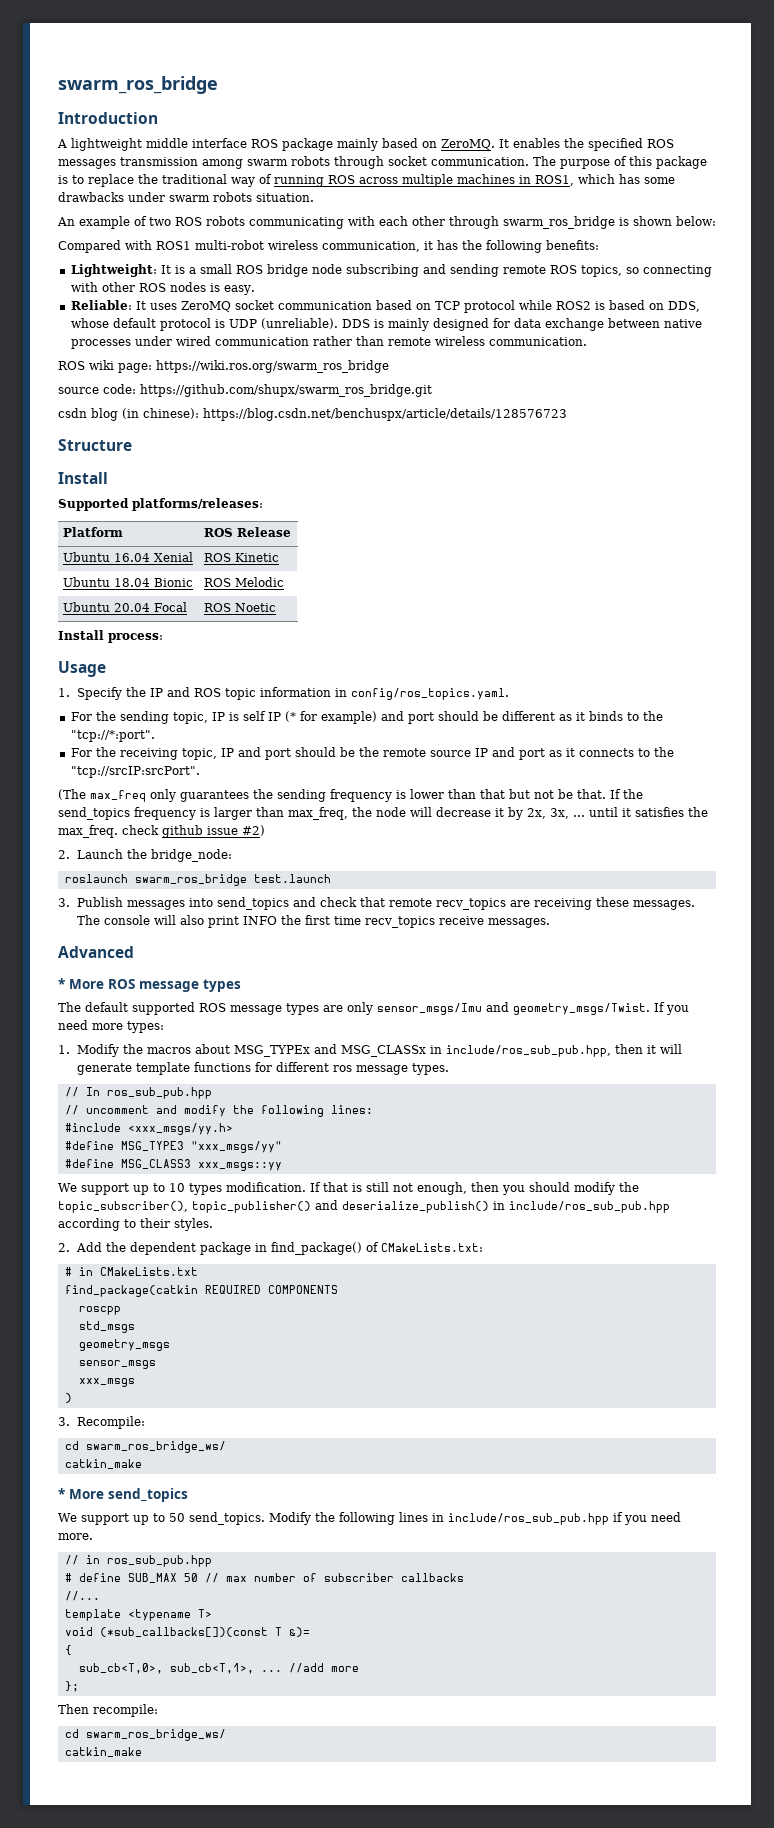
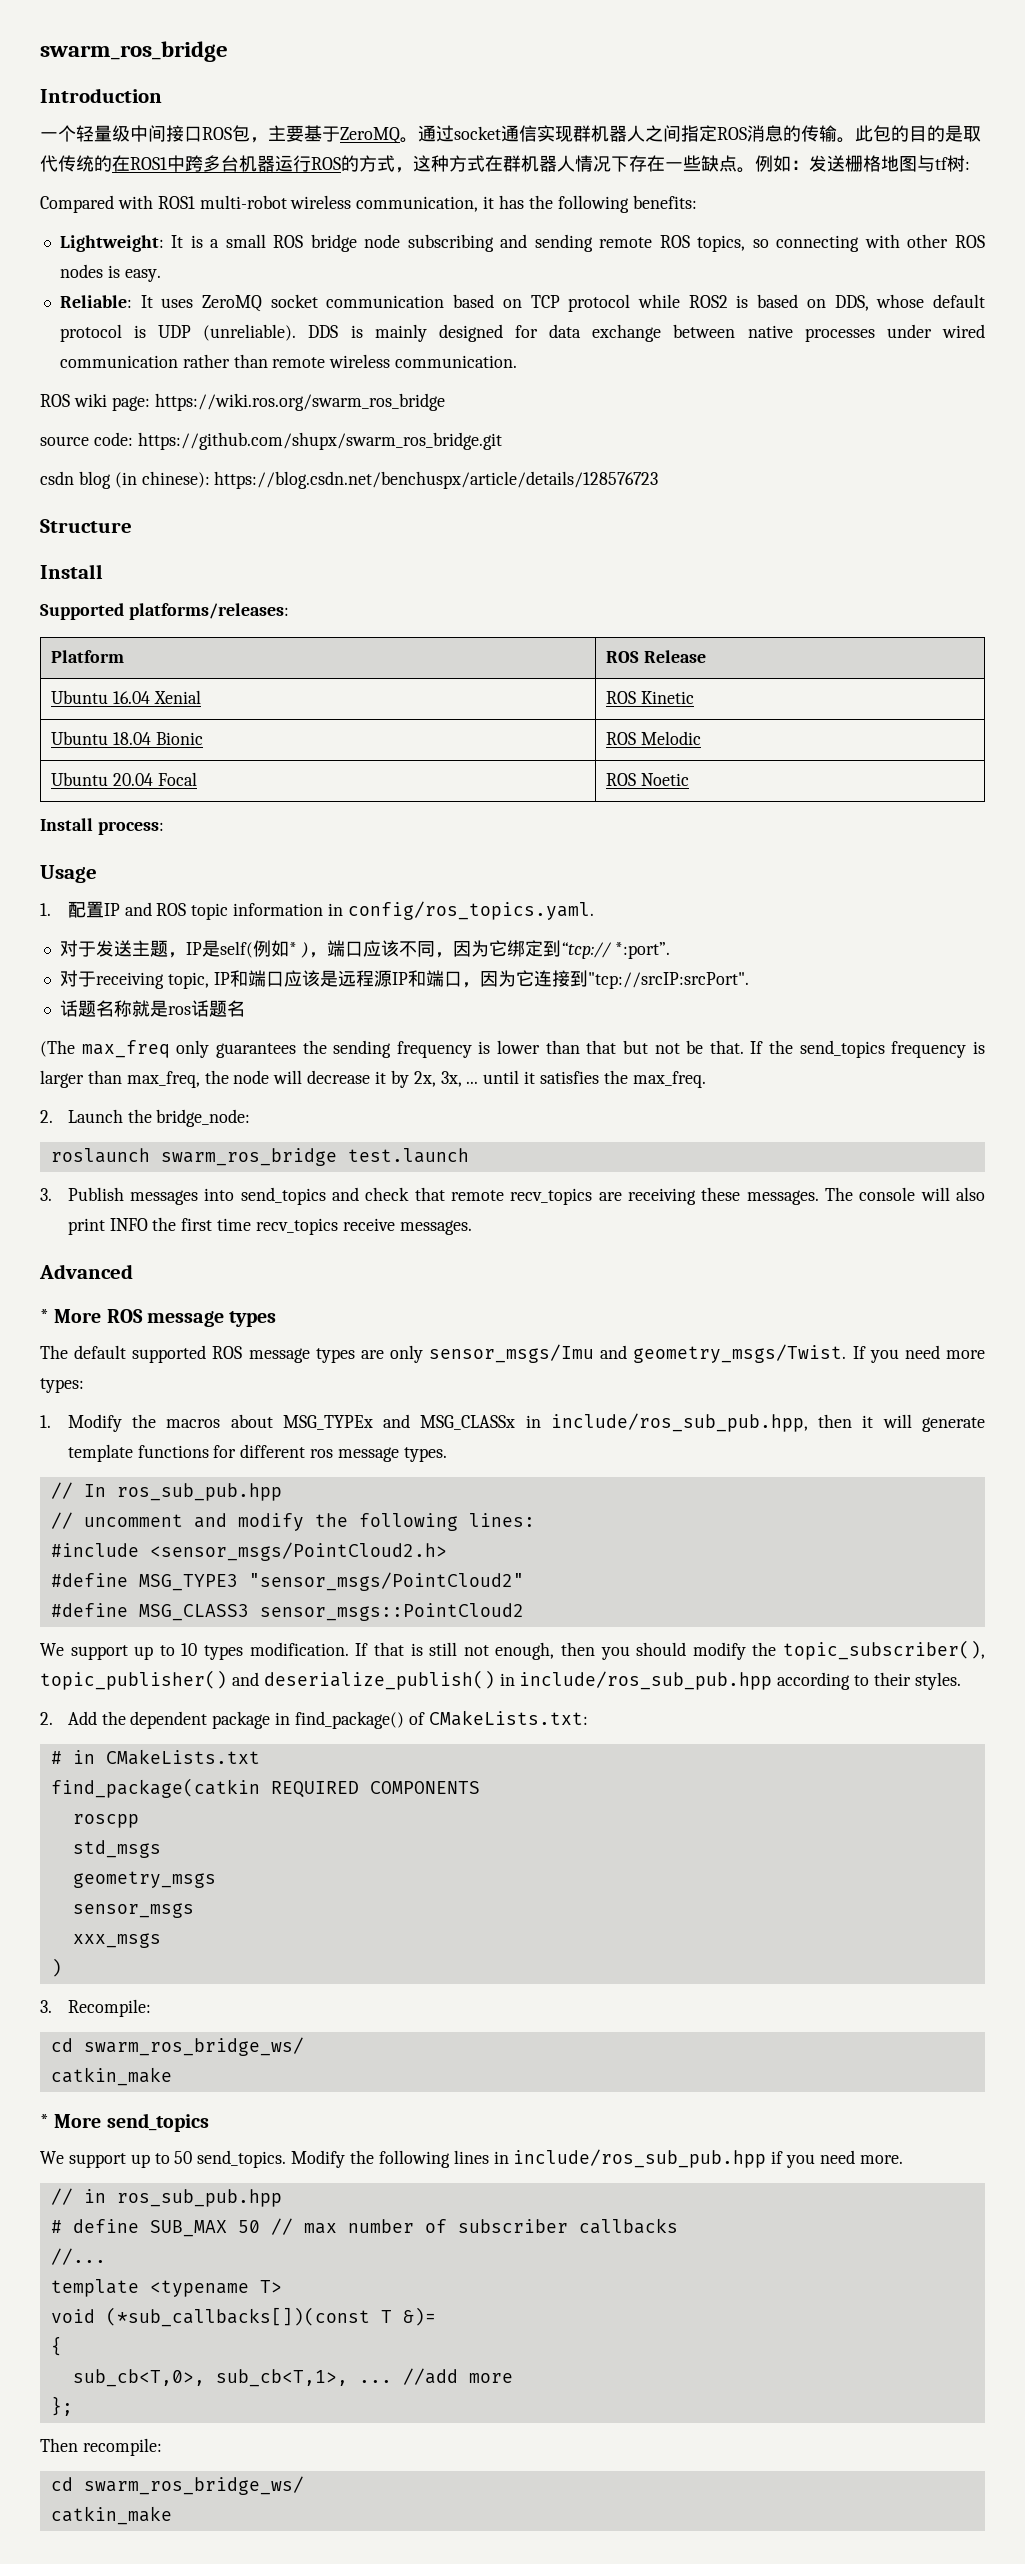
- A lightweight middle interface ROS package mainly based on ZeroMQ. It enables the specified ROS messages transmission among swarm robots through socket communication. The purpose of this package is to replace the traditional way of running ROS across multiple machines in ROS1, which has some drawbacks under swarm robots situation.
- An example of two ROS robots communicating with each other through swarm_ros_bridge is shown below:
+ 一个轻量级中间接口ROS包，主要基于ZeroMQ。通过socket通信实现群机器人之间指定ROS消息的传输。此包的目的是取代传统的在ROS1中跨多台机器运行ROS的方式，这种方式在群机器人情况下存在一些缺点。例如：发送栅格地图与tf树:
- 1. Specify the IP and ROS topic information in config/ros_topics.yaml.
+ 1.配置IP and ROS topic information in config/ros_topics.yaml.
- For the sending topic, IP is self IP (* for example) and port should be different as it binds to the "tcp://*:port".
- For the receiving topic, IP and port should be the remote source IP and port as it connects to the "tcp://srcIP:srcPort".
+ 对于发送主题，IP是self(例如* )，端口应该不同，因为它绑定到“tcp:// *:port”.
+ 对于receiving topic, IP和端口应该是远程源IP和端口，因为它连接到"tcp://srcIP:srcPort".
+ 话题名称就是ros话题名
- If the send_topics frequency is larger than max_freq, the node will decrease it by 2x, 3x, ... until it satisfies the max_freq. check github issue #2)
+ If the send_topics frequency is larger than max_freq, the node will decrease it by 2x, 3x, ... until it satisfies the max_freq.
- #include <xxx_msgs/yy.h>
+ #include <sensor_msgs/PointCloud2.h>
- #define MSG_TYPE3 "xxx_msgs/yy"
+ #define MSG_TYPE3 "sensor_msgs/PointCloud2"
- #define MSG_CLASS3 xxx_msgs::yy
+ #define MSG_CLASS3 sensor_msgs::PointCloud2

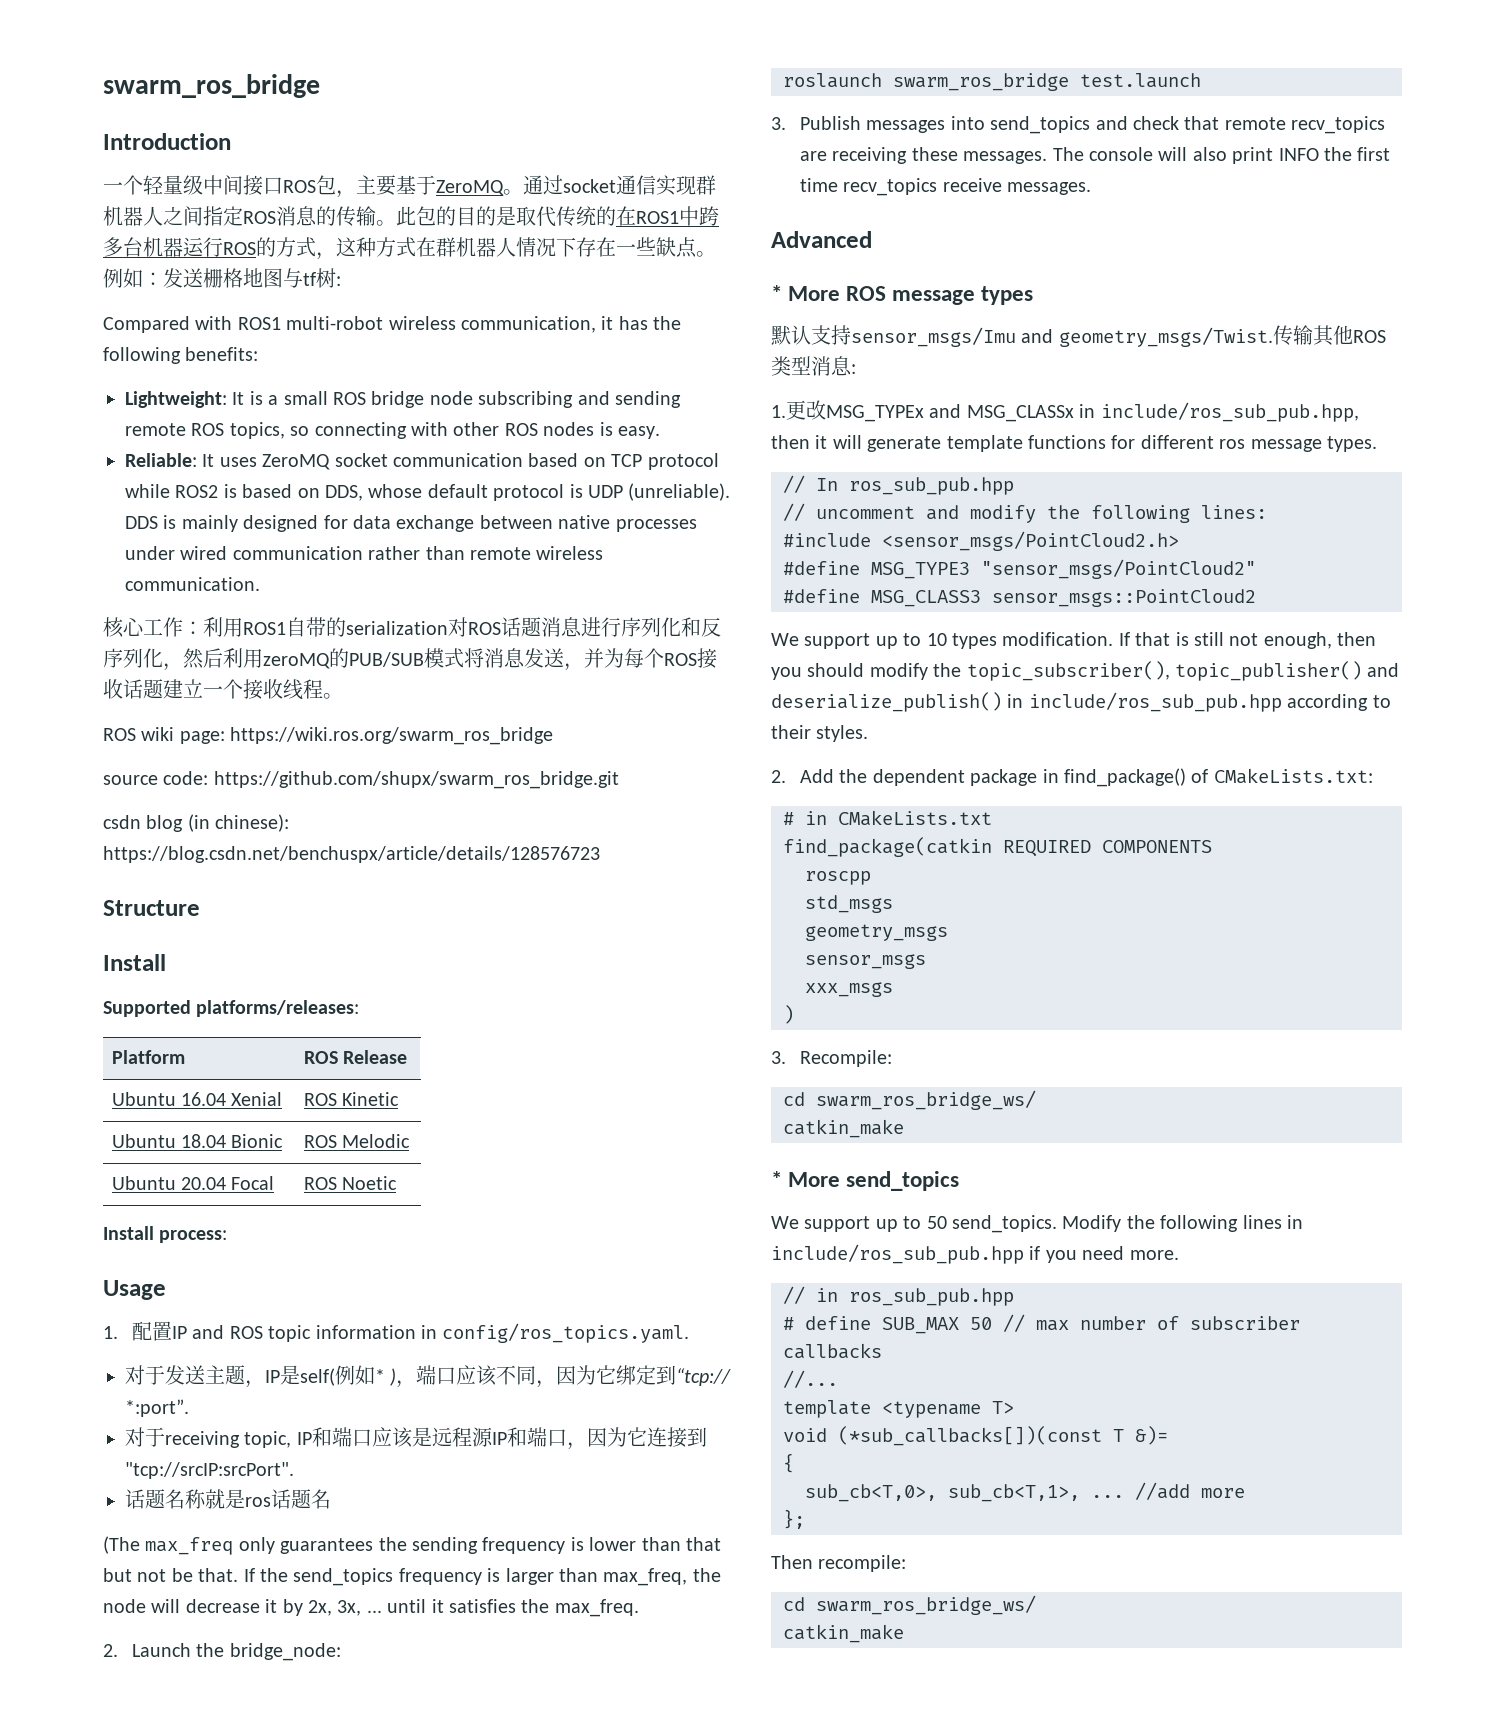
+ 核心工作：利用ROS1自带的serialization对ROS话题消息进行序列化和反序列化，然后利用zeroMQ的PUB/SUB模式将消息发送，并为每个ROS接收话题建立一个接收线程。
- The default supported ROS message types are only sensor_msgs/Imu and geometry_msgs/Twist. If you need more types:
- 1. Modify the macros about MSG_TYPEx and MSG_CLASSx in include/ros_sub_pub.hpp, then it will generate template functions for different ros message types.
+ 默认支持sensor_msgs/Imu and geometry_msgs/Twist.传输其他ROS类型消息:
+ 1.更改MSG_TYPEx and MSG_CLASSx in include/ros_sub_pub.hpp, then it will generate template functions for different ros message types.

